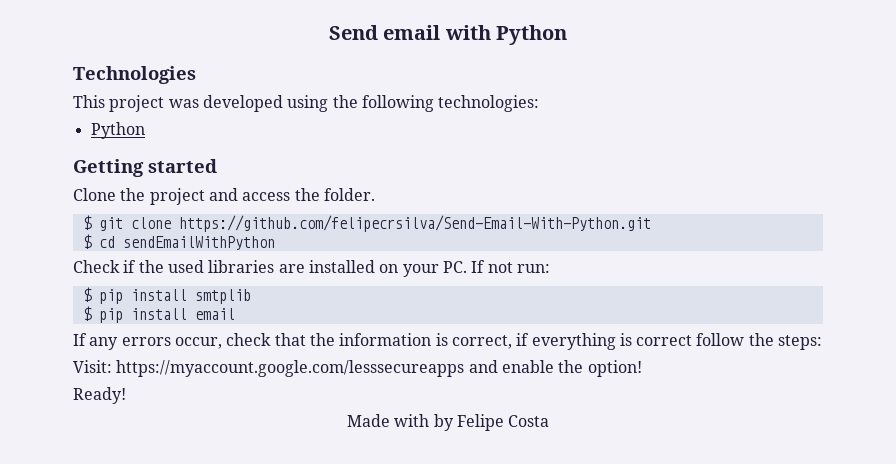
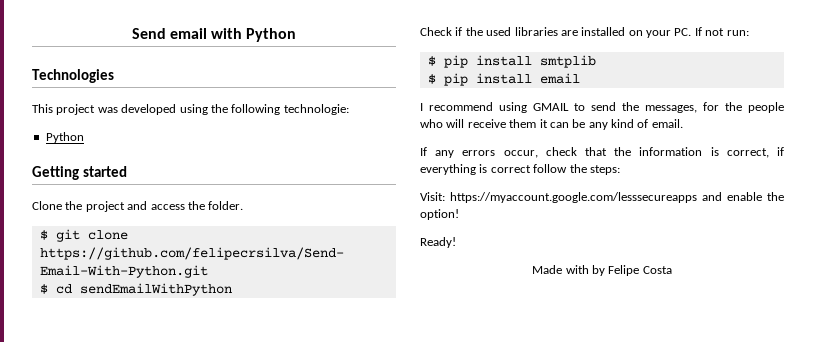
- This project was developed using the following technologies:
+ This project was developed using the following technologie:
+ I recommend using GMAIL to send the messages, for the people who will receive them it can be any kind of email.

